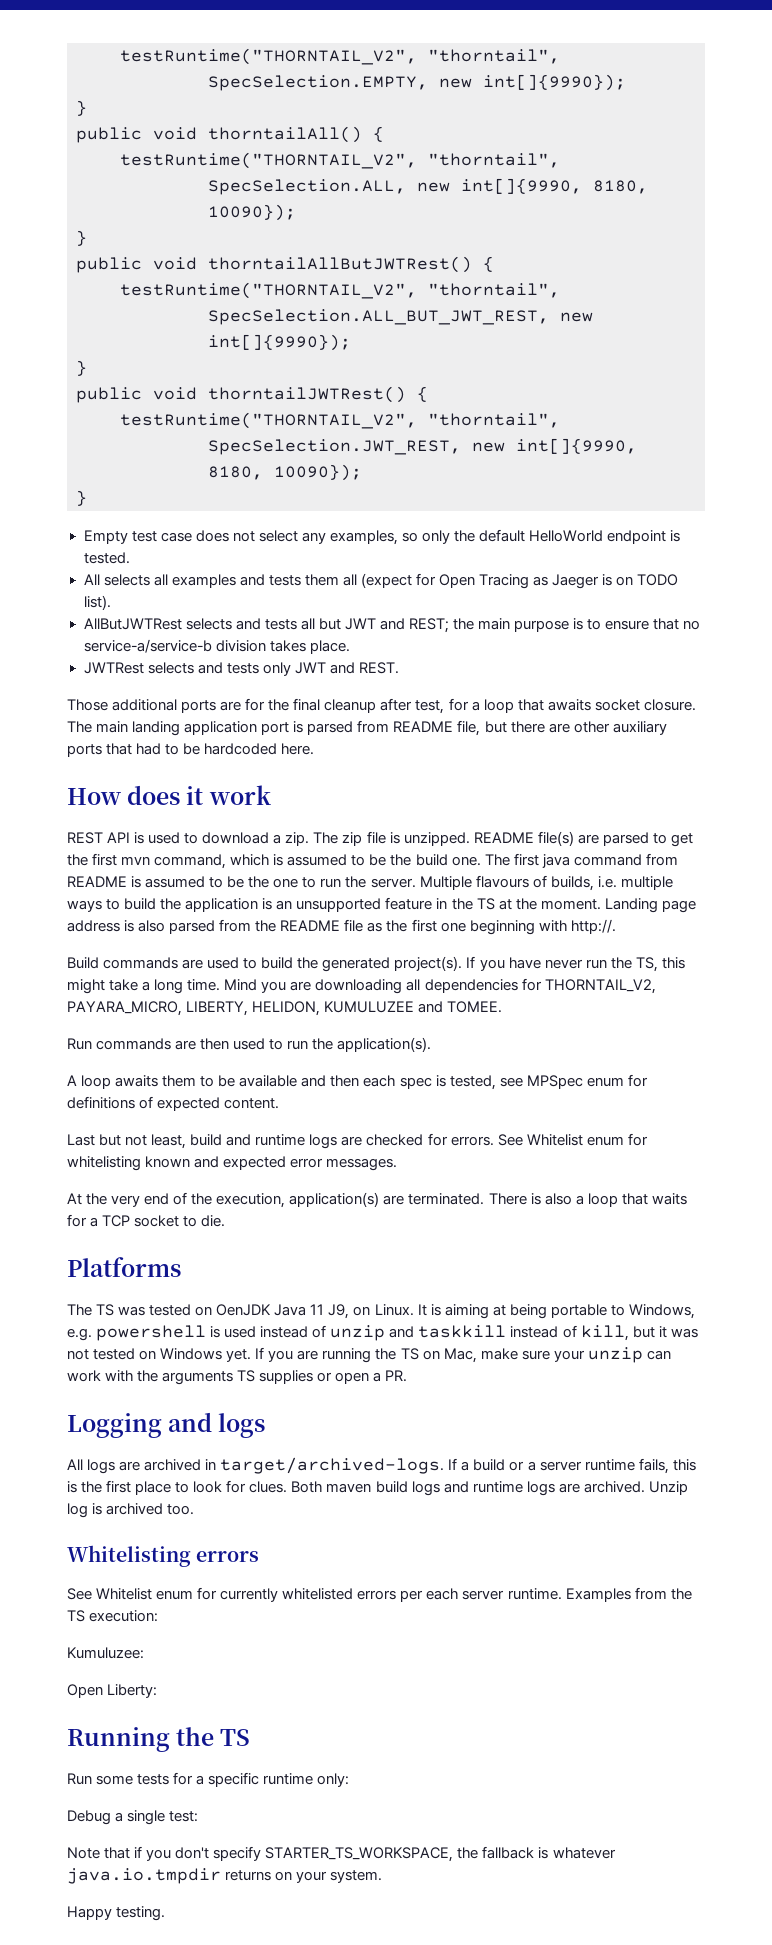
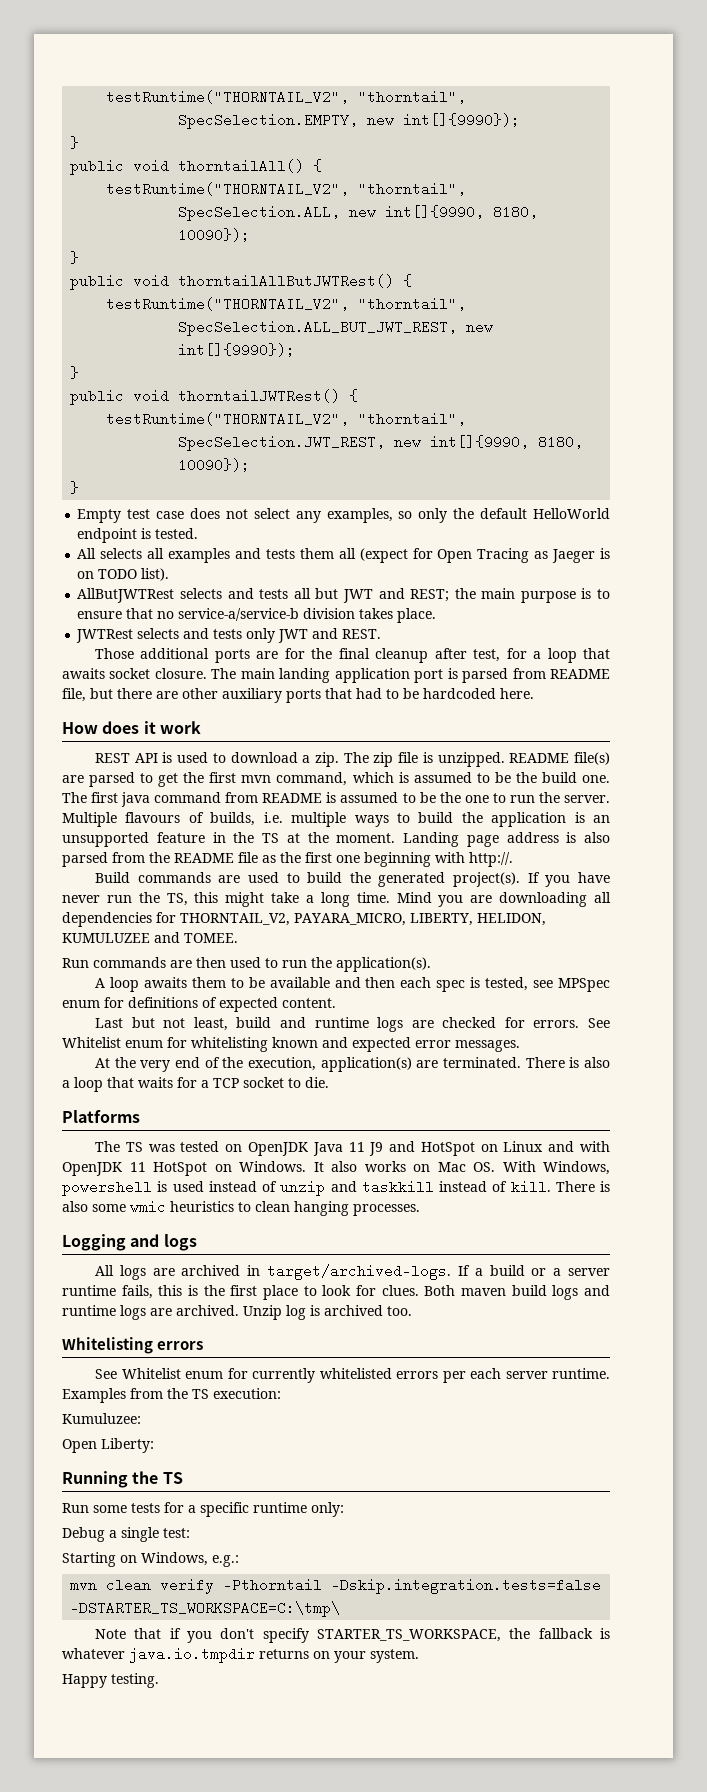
- The TS was tested on OenJDK Java 11 J9, on Linux. It is aiming at being portable to Windows, e.g. powershell is used instead of unzip and taskkill instead of kill, but it was not tested on Windows yet. If you are running the TS on Mac, make sure your unzip can work with the arguments TS supplies or open a PR.
+ The TS was tested on OpenJDK Java 11 J9 and HotSpot on Linux and with OpenJDK 11 HotSpot on Windows. It also works on Mac OS. With Windows, powershell is used instead of unzip and taskkill instead of kill. There is also some wmic heuristics to clean hanging processes.
+ Starting on Windows, e.g.:
+ mvn clean verify -Pthorntail -Dskip.integration.tests=false -DSTARTER_TS_WORKSPACE=C:\tmp\

